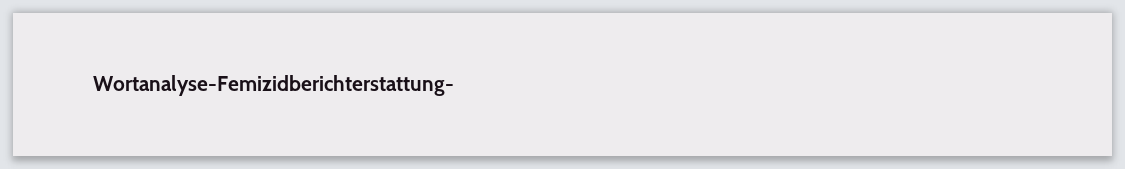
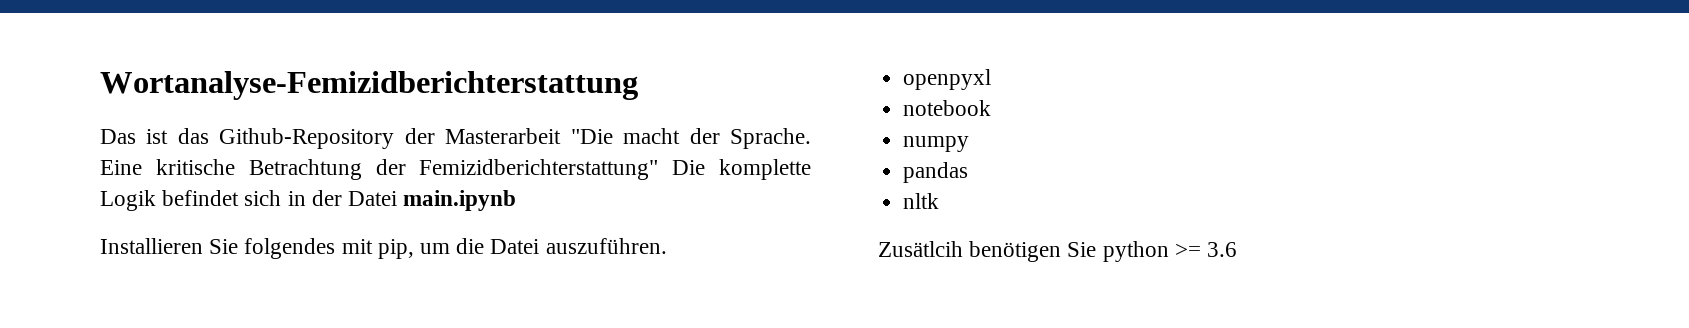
- Wortanalyse-Femizidberichterstattung-
+ Wortanalyse-Femizidberichterstattung
+ Das ist das Github-Repository der Masterarbeit "Die macht der Sprache. Eine kritische Betrachtung der Femizidberichterstattung" Die komplette Logik befindet sich in der Datei main.ipynb
+ Installieren Sie folgendes mit pip, um die Datei auszuführen.
+ openpyxl
+ notebook
+ numpy
+ pandas
+ nltk
+ Zusätlcih benötigen Sie python >= 3.6

